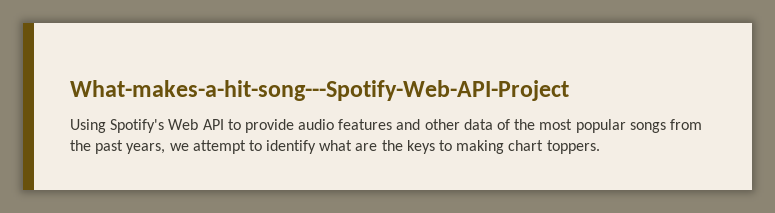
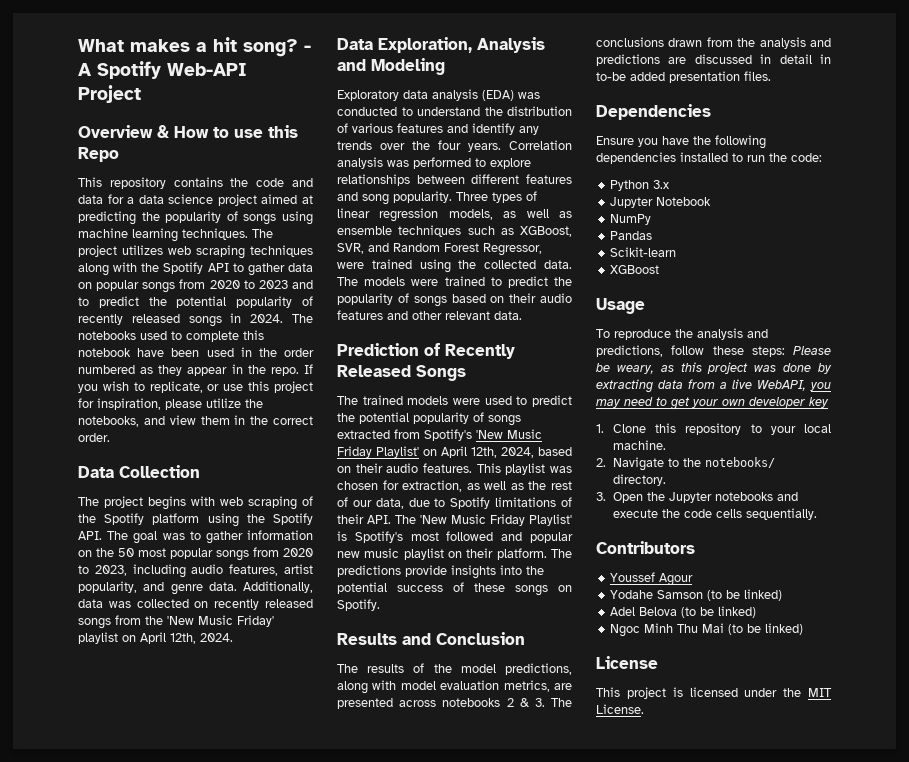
- What-makes-a-hit-song---Spotify-Web-API-Project
- Using Spotify's Web API to provide audio features and other data of the most popular songs from the past years, we attempt to identify what are the keys to making chart toppers.
+ What makes a hit song? - A Spotify Web-API Project
+ Overview & How to use this Repo
+ This repository contains the code and data for a data science project aimed at predicting the popularity of songs using machine learning techniques. The project utilizes web scraping techniques along with the Spotify API to gather data on popular songs from 2020 to 2023 and to predict the potential popularity of recently released songs in 2024. The notebooks used to complete this notebook have been used in the order numbered as they appear in the repo. If you wish to replicate, or use this project for inspiration, please utilize the notebooks, and view them in the correct order.
+ Data Collection
+ The project begins with web scraping of the Spotify platform using the Spotify API. The goal was to gather information on the 50 most popular songs from 2020 to 2023, including audio features, artist popularity, and genre data. Additionally, data was collected on recently released songs from the 'New Music Friday' playlist on April 12th, 2024.
+ Data Exploration, Analysis and Modeling
+ Exploratory data analysis (EDA) was conducted to understand the distribution of various features and identify any trends over the four years. Correlation analysis was performed to explore relationships between different features and song popularity. Three types of linear regression models, as well as ensemble techniques such as XGBoost, SVR, and Random Forest Regressor, were trained using the collected data. The models were trained to predict the popularity of songs based on their audio features and other relevant data.
+ Prediction of Recently Released Songs
+ The trained models were used to predict the potential popularity of songs extracted from Spotify's 'New Music Friday Playlist' on April 12th, 2024, based on their audio features. This playlist was chosen for extraction, as well as the rest of our data, due to Spotify limitations of their API. The 'New Music Friday Playlist' is Spotify's most followed and popular new music playlist on their platform. The predictions provide insights into the potential success of these songs on Spotify.
+ Results and Conclusion
+ The results of the model predictions, along with model evaluation metrics, are presented across notebooks 2 & 3. The conclusions drawn from the analysis and predictions are discussed in detail in to-be added presentation files.
+ Dependencies
+ Ensure you have the following dependencies installed to run the code:
+ Python 3.x
+ Jupyter Notebook
+ NumPy
+ Pandas
+ Scikit-learn
+ XGBoost
+ Usage
+ To reproduce the analysis and predictions, follow these steps: Please be weary, as this project was done by extracting data from a live WebAPI, you may need to get your own developer key
+ 1. Clone this repository to your local machine.
+ 2. Navigate to the notebooks/ directory.
+ 3. Open the Jupyter notebooks and execute the code cells sequentially.
+ Contributors
+ Youssef Agour
+ Yodahe Samson (to be linked)
+ Adel Belova (to be linked)
+ Ngoc Minh Thu Mai (to be linked)
+ License
+ This project is licensed under the MIT License.

